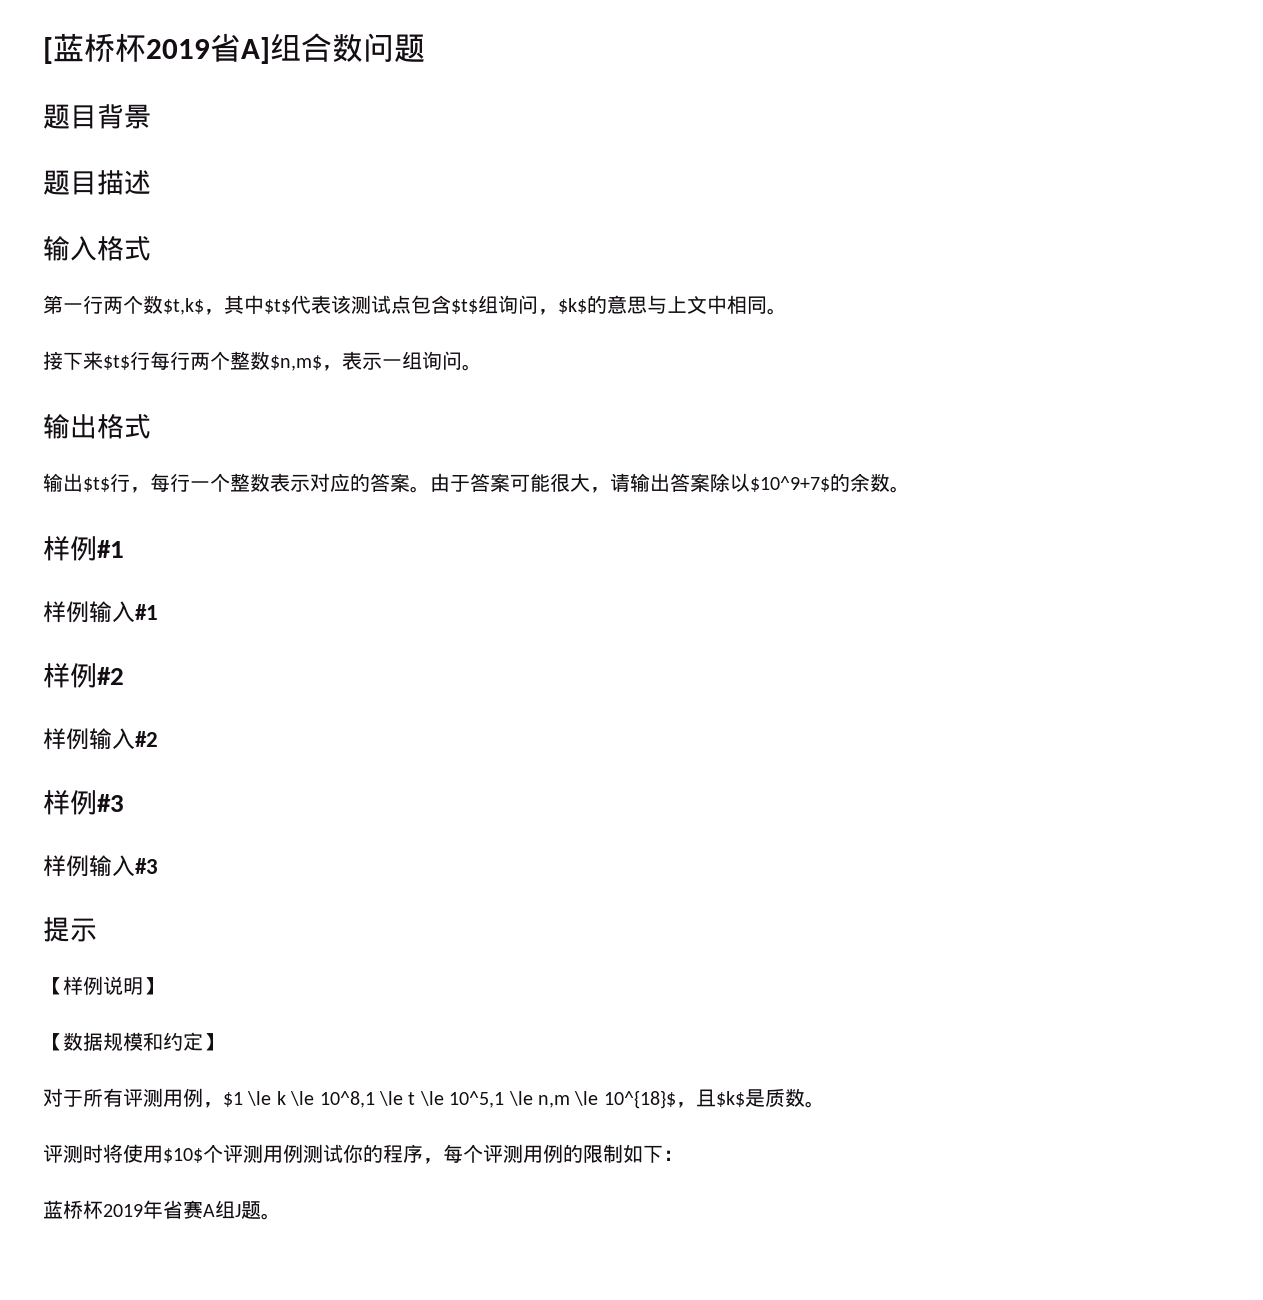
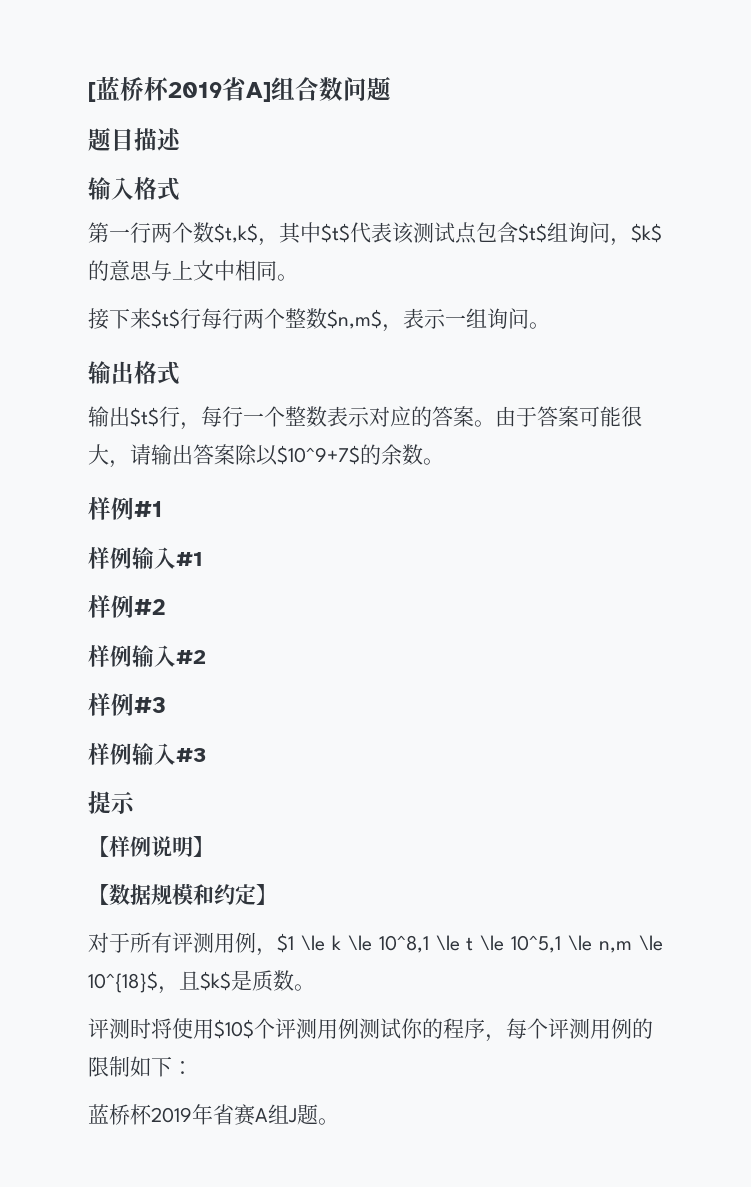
- 题目背景

